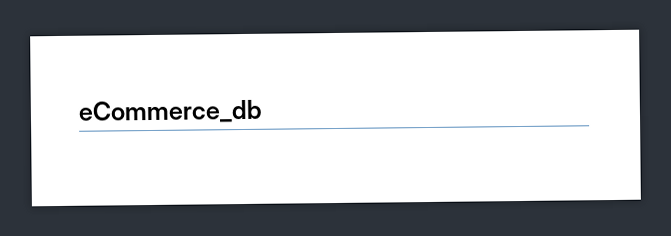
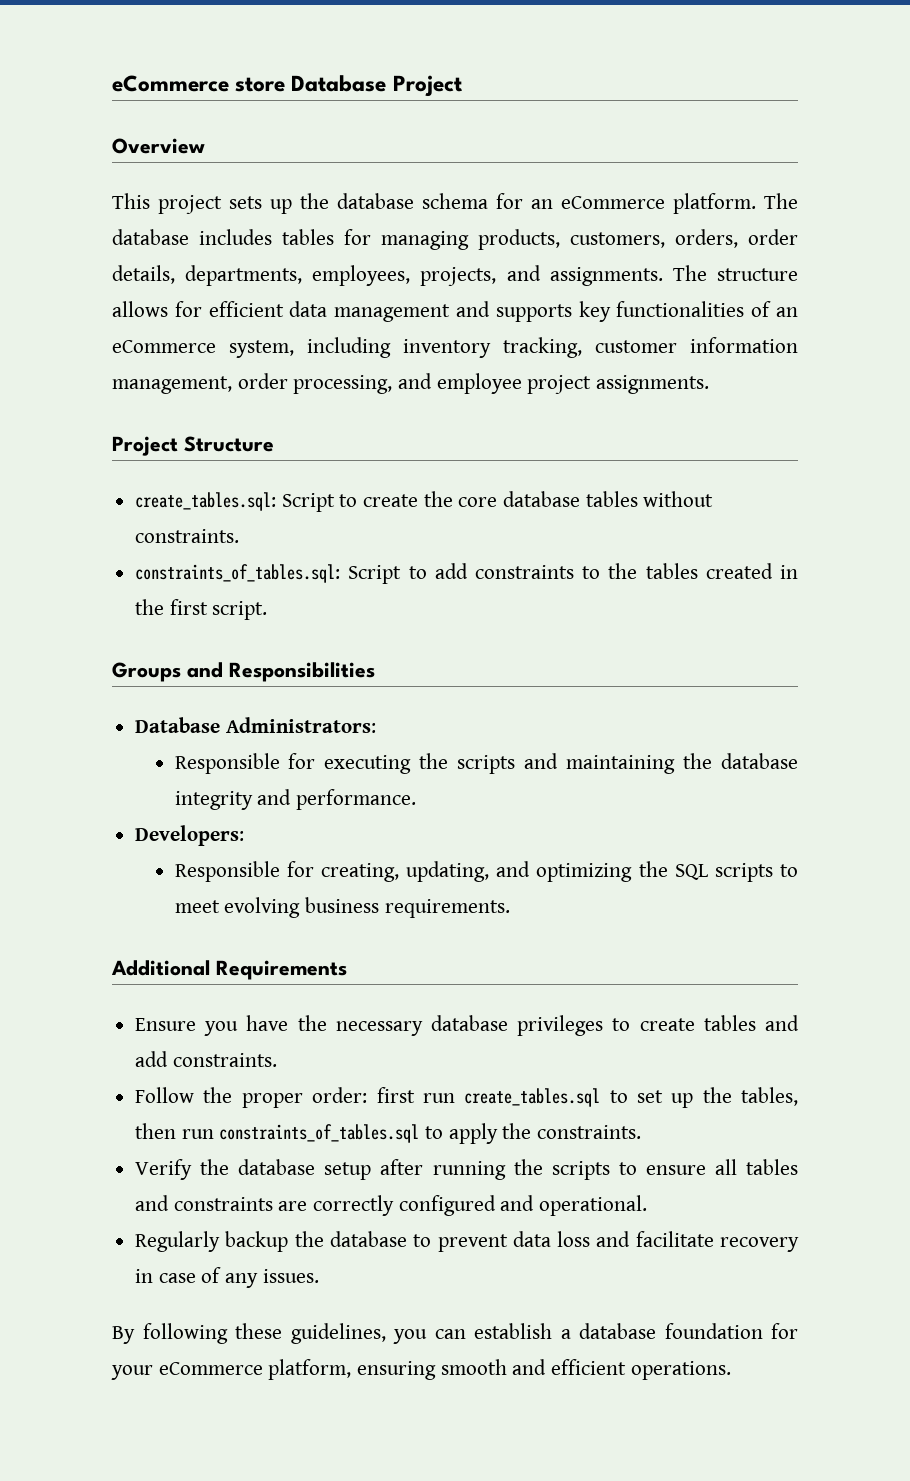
- eCommerce_db
+ eCommerce store Database Project
+ Overview
+ This project sets up the database schema for an eCommerce platform. The database includes tables for managing products, customers, orders, order details, departments, employees, projects, and assignments. The structure allows for efficient data management and supports key functionalities of an eCommerce system, including inventory tracking, customer information management, order processing, and employee project assignments.
+ Project Structure
+ create_tables.sql: Script to create the core database tables without constraints.
+ constraints_of_tables.sql: Script to add constraints to the tables created in the first script.
+ Groups and Responsibilities
+ Database Administrators:
+ Responsible for executing the scripts and maintaining the database integrity and performance.
+ Developers:
+ Responsible for creating, updating, and optimizing the SQL scripts to meet evolving business requirements.
+ Additional Requirements
+ Ensure you have the necessary database privileges to create tables and add constraints.
+ Follow the proper order: first run create_tables.sql to set up the tables, then run constraints_of_tables.sql to apply the constraints.
+ Verify the database setup after running the scripts to ensure all tables and constraints are correctly configured and operational.
+ Regularly backup the database to prevent data loss and facilitate recovery in case of any issues.
+ By following these guidelines, you can establish a database foundation for your eCommerce platform, ensuring smooth and efficient operations.

